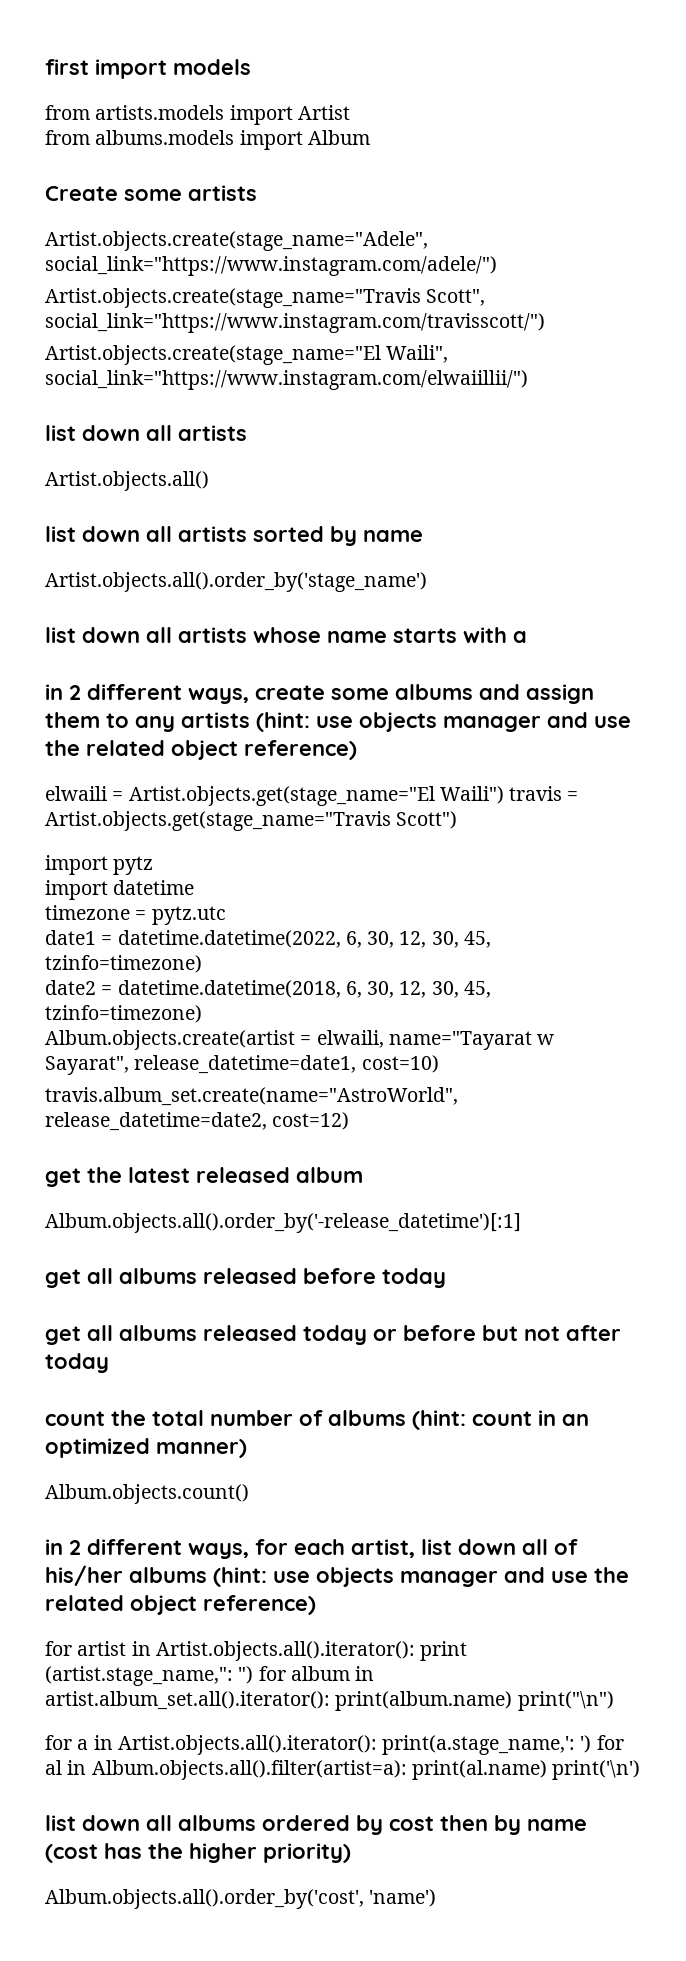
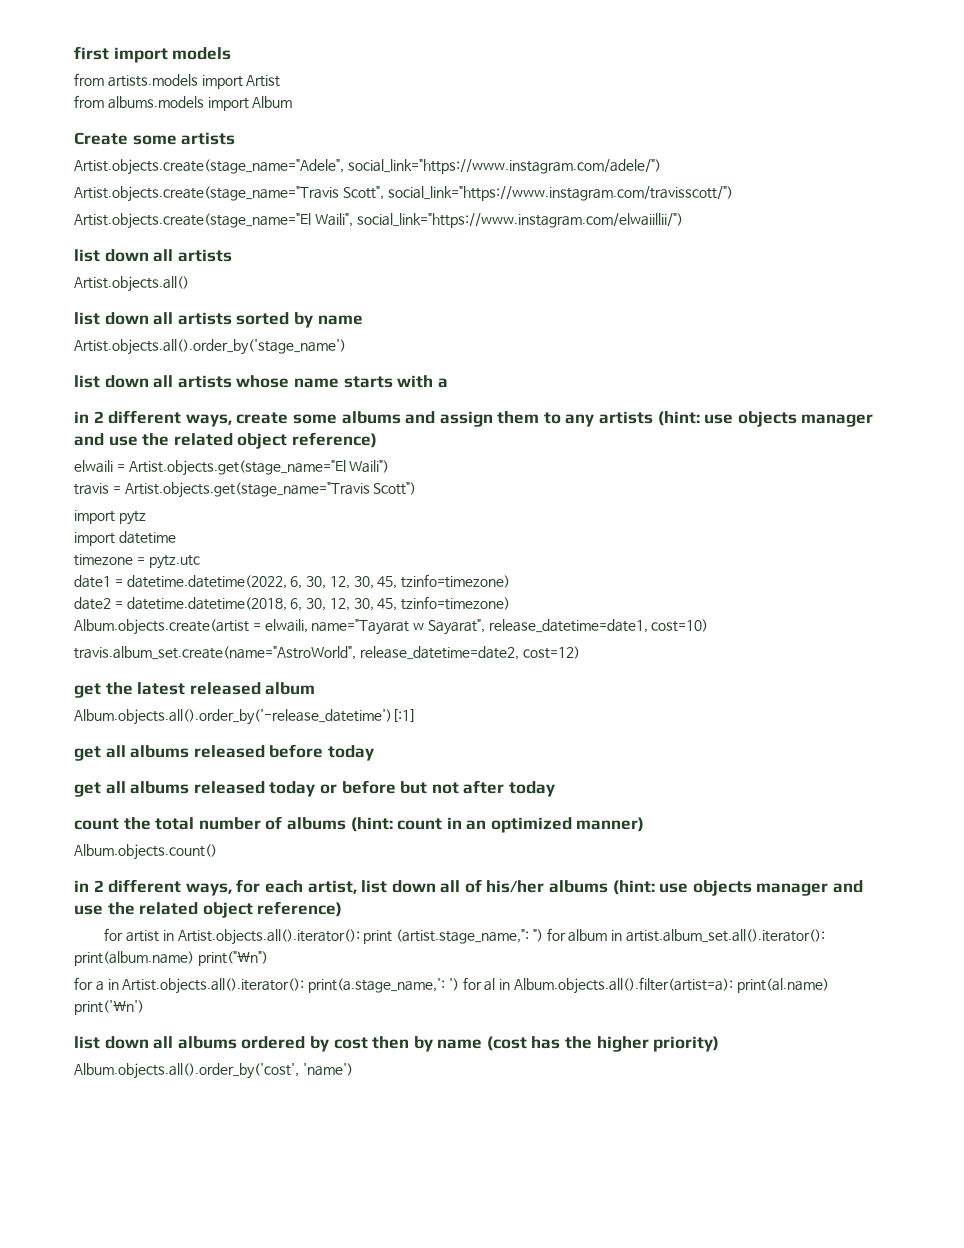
- elwaili = Artist.objects.get(stage_name="El Waili") travis = Artist.objects.get(stage_name="Travis Scott")
+ elwaili = Artist.objects.get(stage_name="El Waili")
+ travis = Artist.objects.get(stage_name="Travis Scott")

